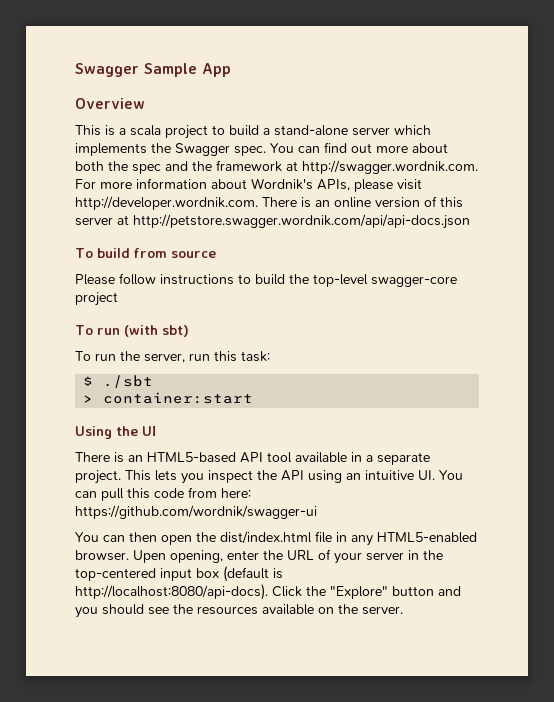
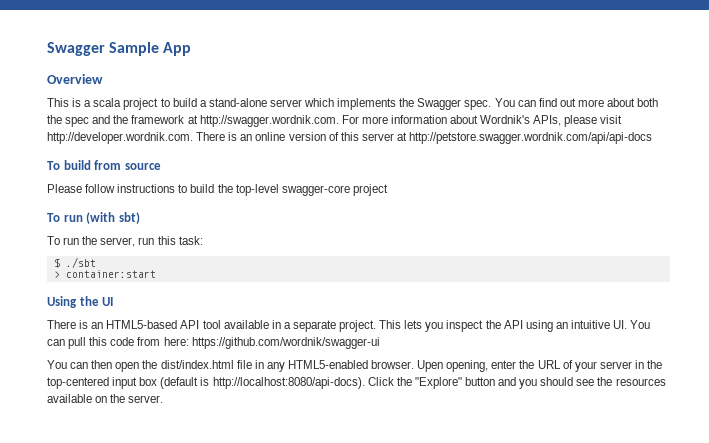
- You can find out more about both the spec and the framework at http://swagger.wordnik.com. For more information about Wordnik's APIs, please visit http://developer.wordnik.com. There is an online version of this server at http://petstore.swagger.wordnik.com/api/api-docs.json
+ You can find out more about both the spec and the framework at http://swagger.wordnik.com. For more information about Wordnik's APIs, please visit http://developer.wordnik.com. There is an online version of this server at http://petstore.swagger.wordnik.com/api/api-docs

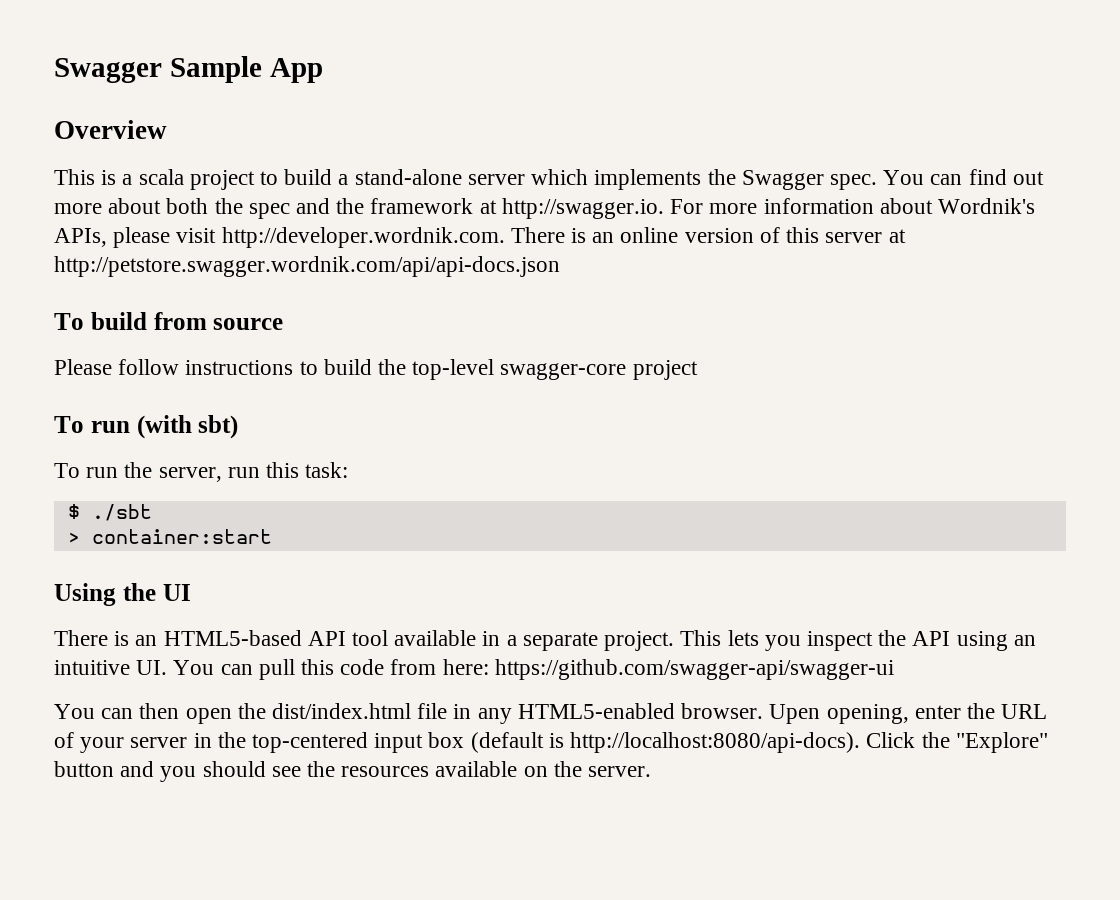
- You can find out more about both the spec and the framework at http://swagger.wordnik.com. For more information about Wordnik's APIs, please visit http://developer.wordnik.com. There is an online version of this server at http://petstore.swagger.wordnik.com/api/api-docs
+ You can find out more about both the spec and the framework at http://swagger.io. For more information about Wordnik's APIs, please visit http://developer.wordnik.com. There is an online version of this server at http://petstore.swagger.wordnik.com/api/api-docs.json
- This lets you inspect the API using an intuitive UI. You can pull this code from here: https://github.com/wordnik/swagger-ui
+ This lets you inspect the API using an intuitive UI. You can pull this code from here: https://github.com/swagger-api/swagger-ui

